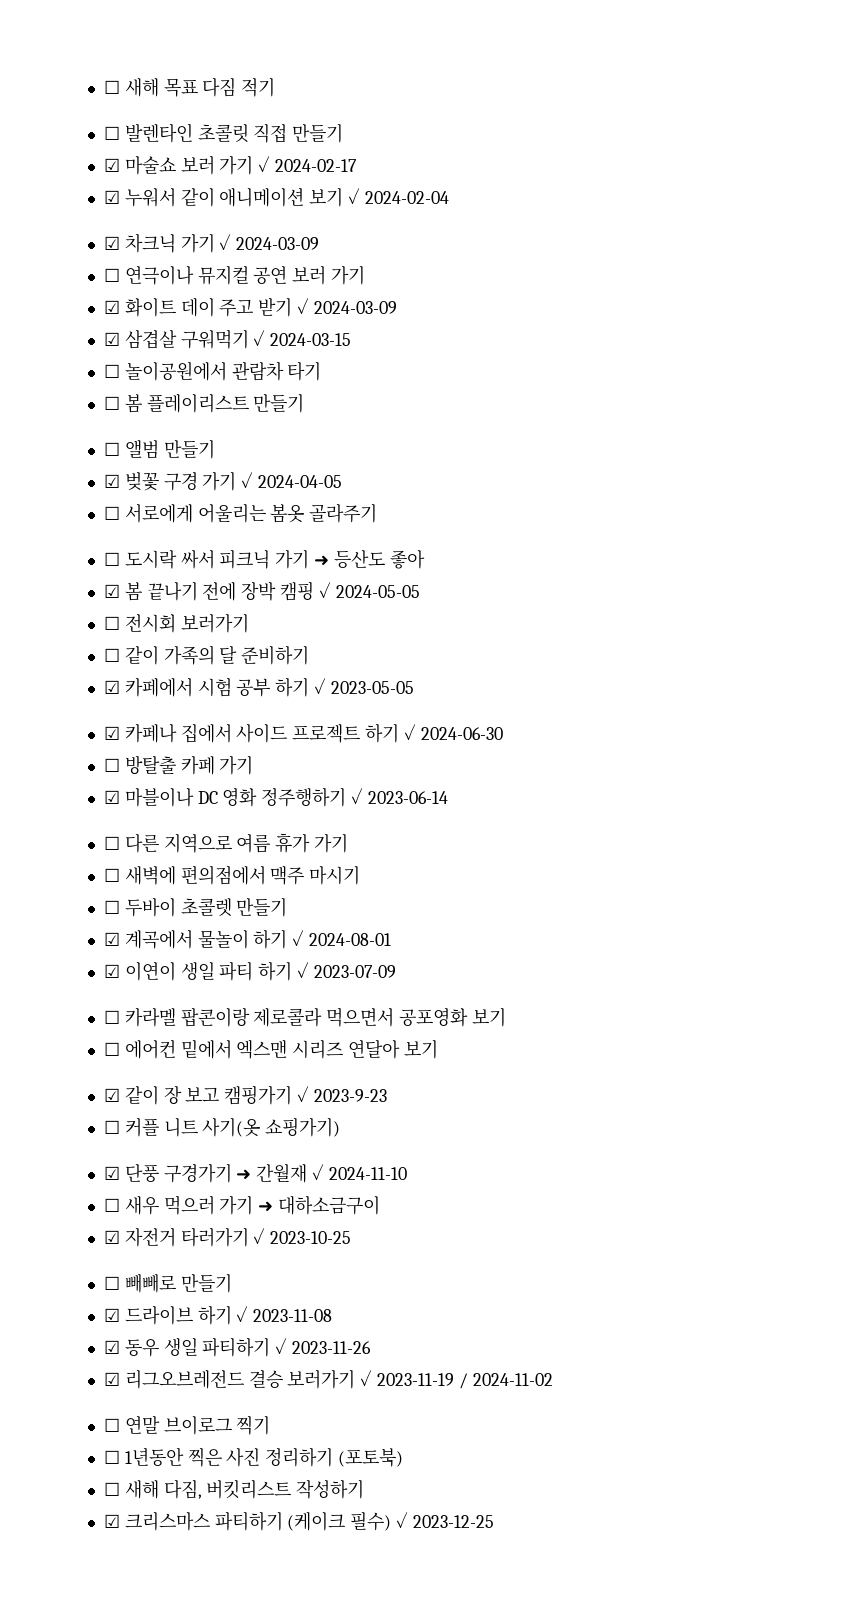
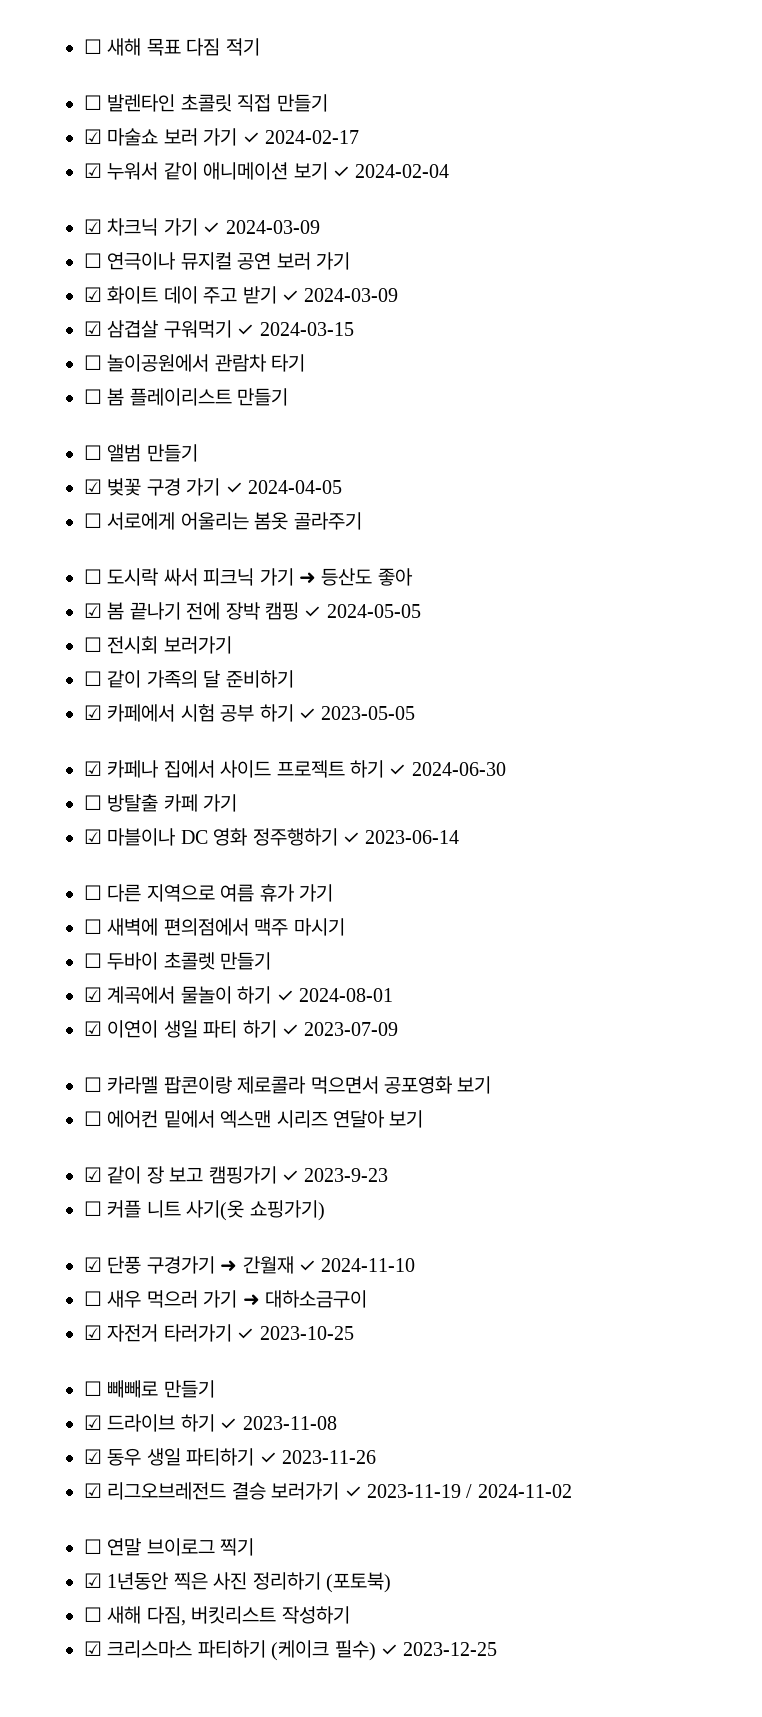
- ☐ 1년동안 찍은 사진 정리하기 (포토북)
+ ☑ 1년동안 찍은 사진 정리하기 (포토북)

